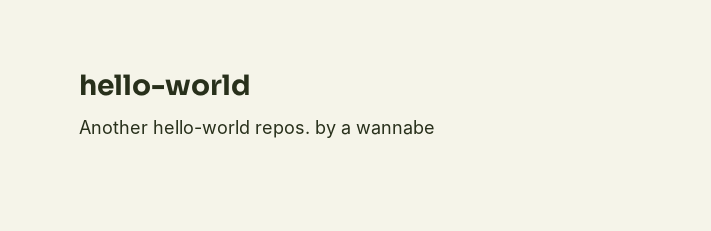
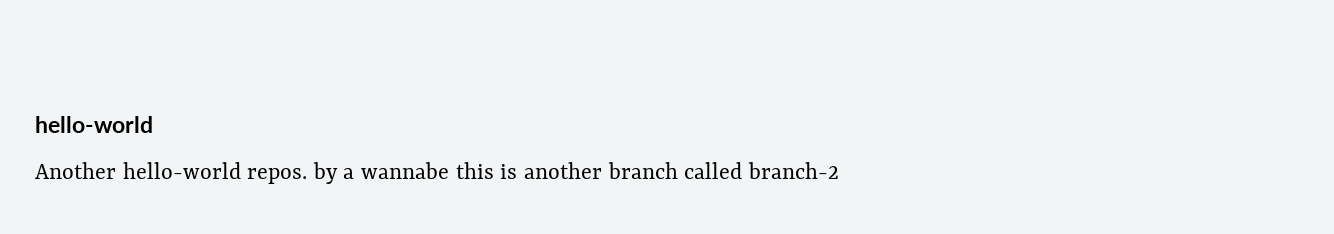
- Another hello-world repos. by a wannabe
+ Another hello-world repos. by a wannabe this is another branch called branch-2

